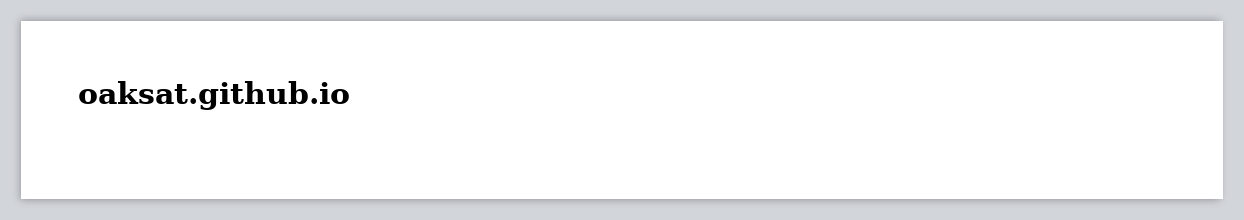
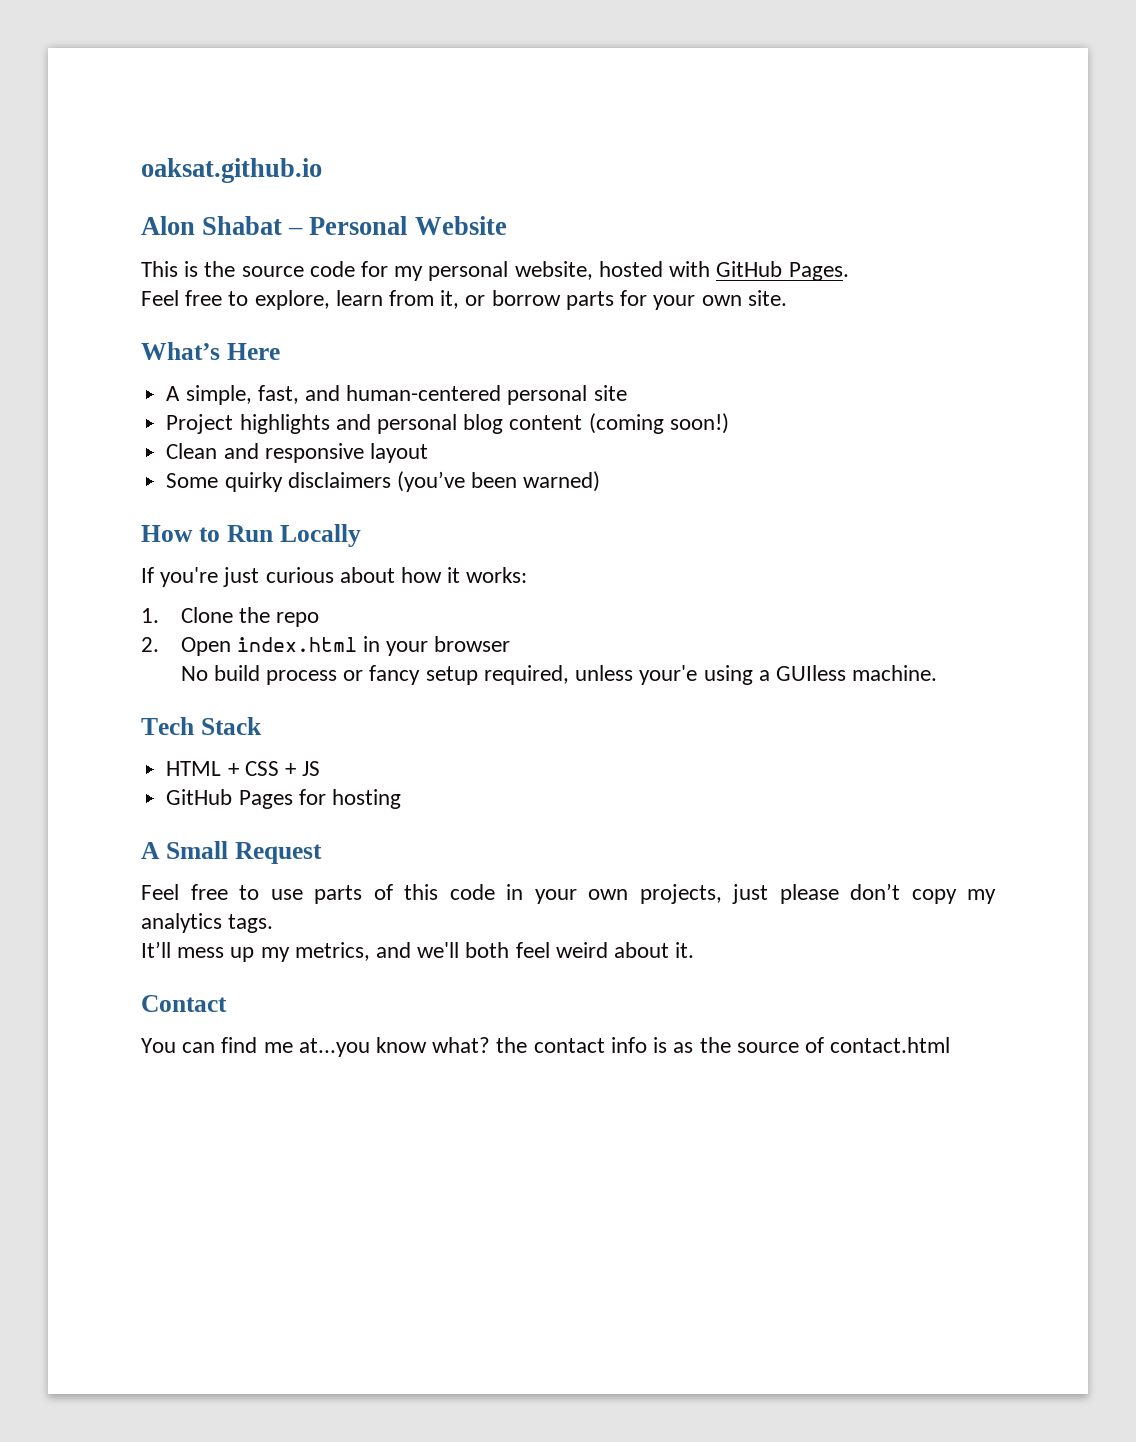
+ Alon Shabat – Personal Website
+ This is the source code for my personal website, hosted with GitHub Pages.
+ Feel free to explore, learn from it, or borrow parts for your own site.
+ What’s Here
+ A simple, fast, and human-centered personal site
+ Project highlights and personal blog content (coming soon!)
+ Clean and responsive layout
+ Some quirky disclaimers (you’ve been warned)
+ How to Run Locally
+ If you're just curious about how it works:
+ 1. Clone the repo
+ 2. Open index.html in your browser
+ No build process or fancy setup required, unless your'e using a GUIless machine.
+ Tech Stack
+ HTML + CSS + JS
+ GitHub Pages for hosting
+ A Small Request
+ Feel free to use parts of this code in your own projects, just please don’t copy my analytics tags.
+ It’ll mess up my metrics, and we'll both feel weird about it.
+ Contact
+ You can find me at...you know what? the contact info is as the source of contact.html

